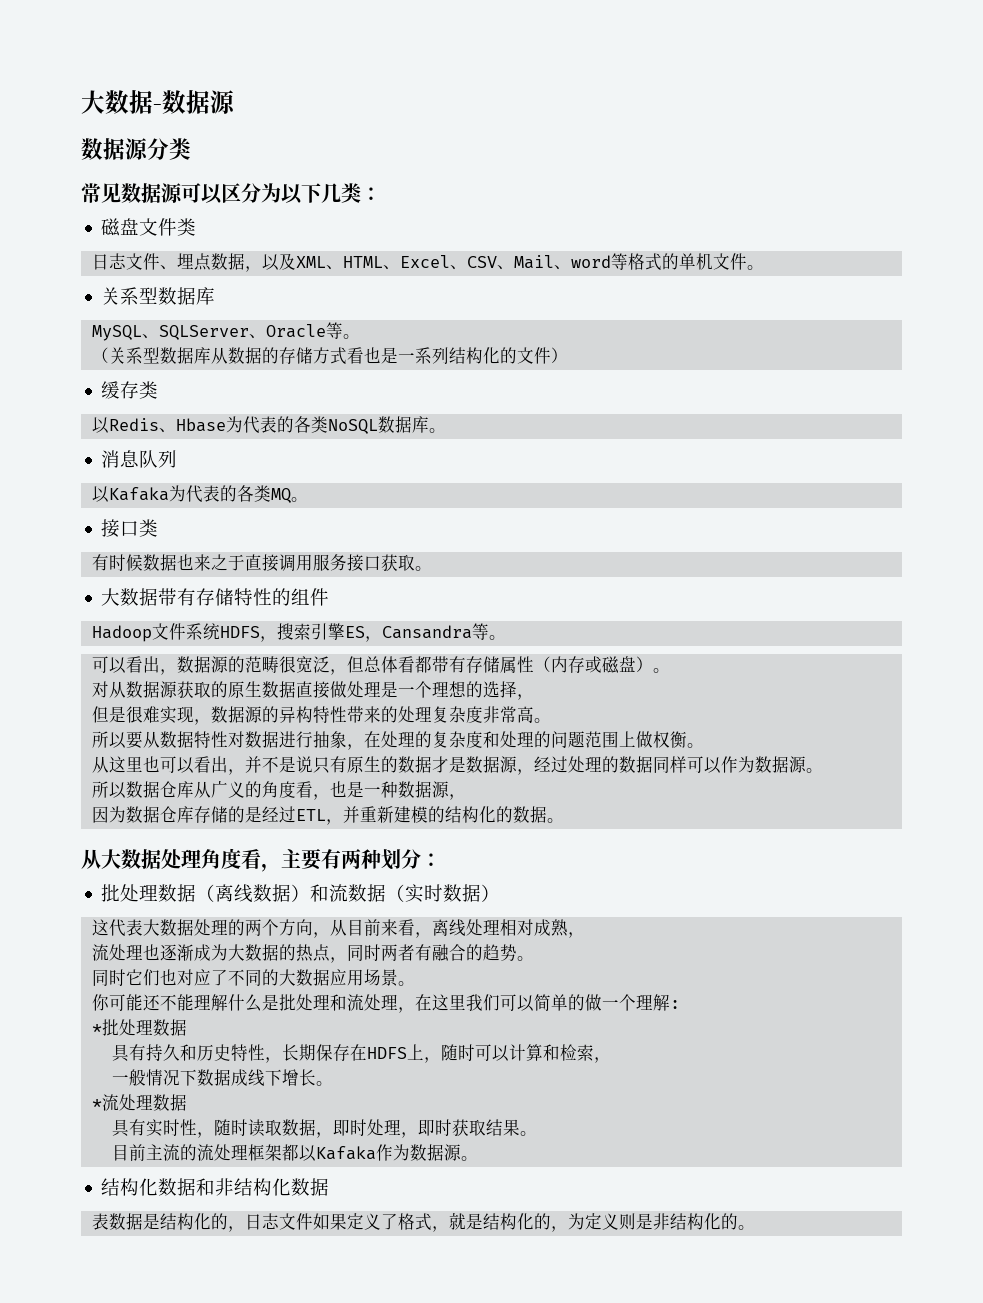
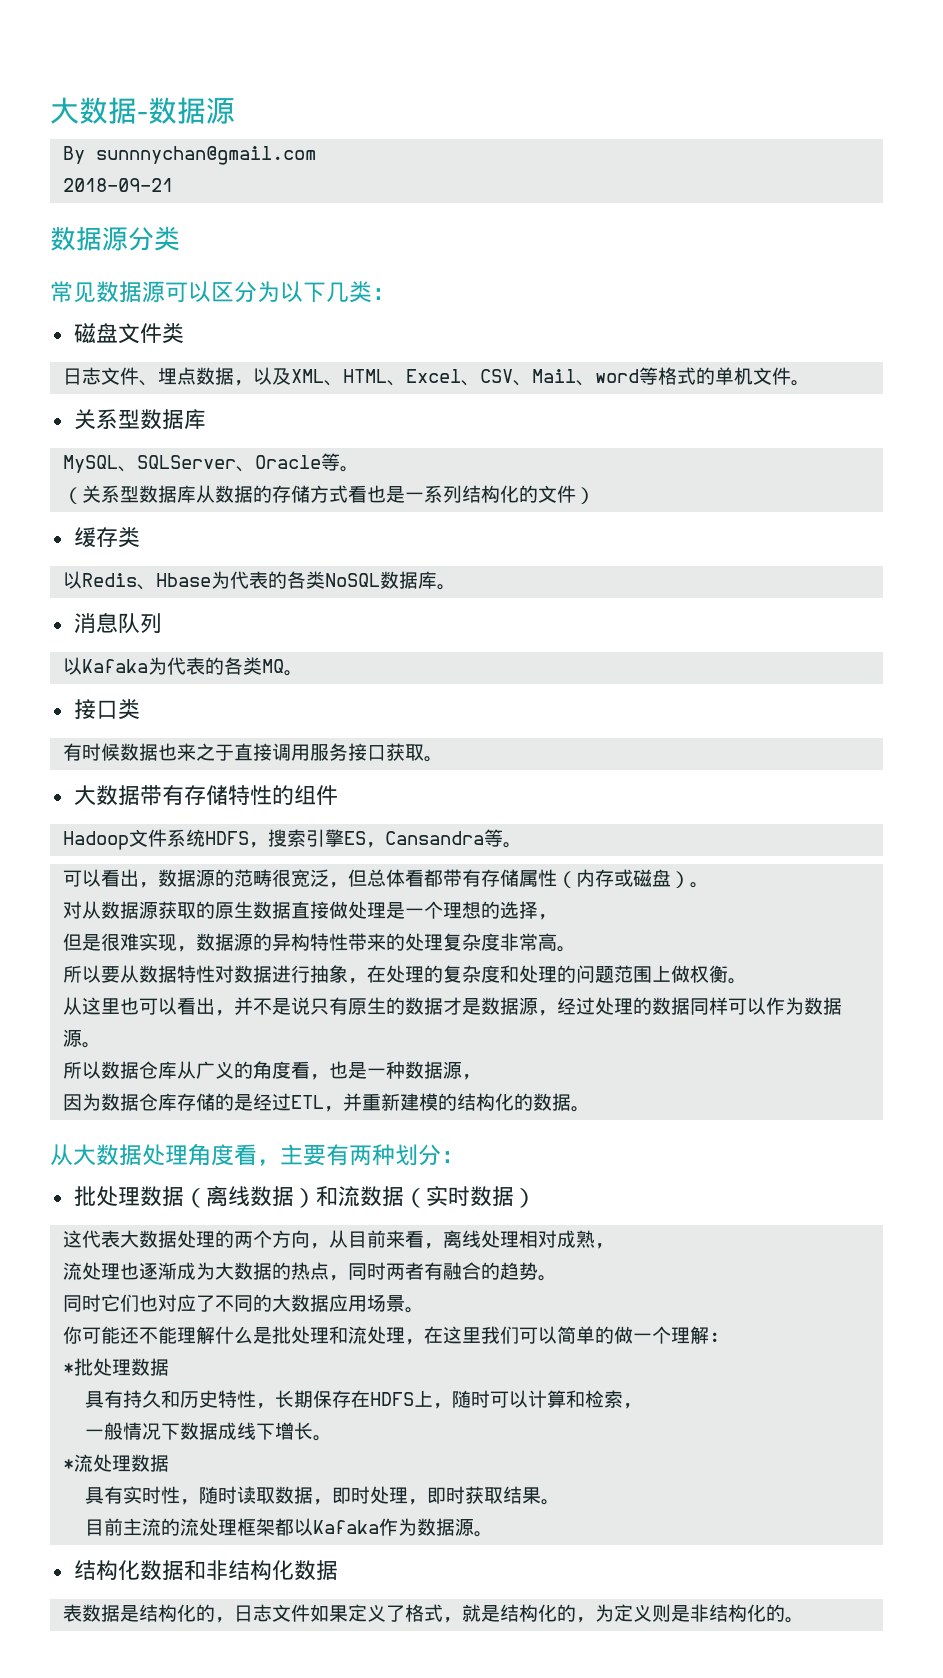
+ By sunnnychan@gmail.com
+ 2018-09-21

